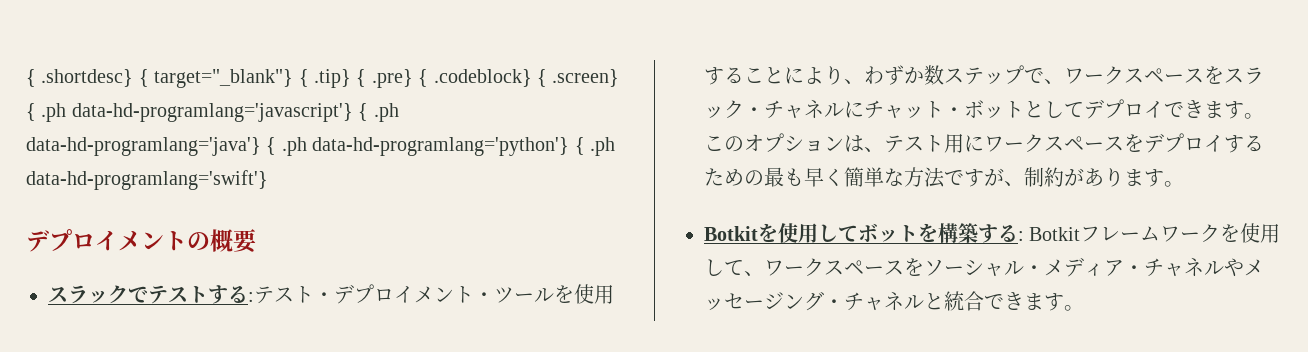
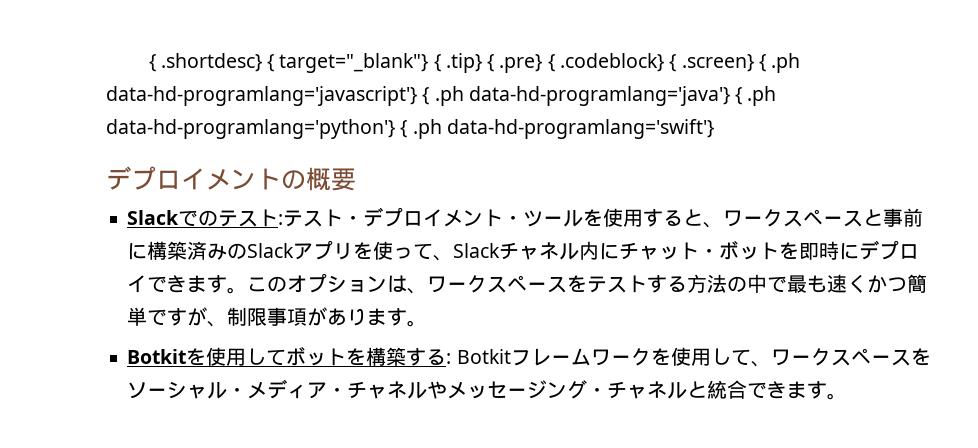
- スラックでテストする:テスト・デプロイメント・ツールを使用することにより、わずか数ステップで、ワークスペースをスラック・チャネルにチャット・ボットとしてデプロイできます。
+ Slackでのテスト:テスト・デプロイメント・ツールを使用すると、ワークスペースと事前に構築済みのSlackアプリを使って、Slackチャネル内にチャット・ボットを即時にデプロイできます。
- このオプションは、テスト用にワークスペースをデプロイするための最も早く簡単な方法ですが、制約があります。
+ このオプションは、ワークスペースをテストする方法の中で最も速くかつ簡単ですが、制限事項があります。

